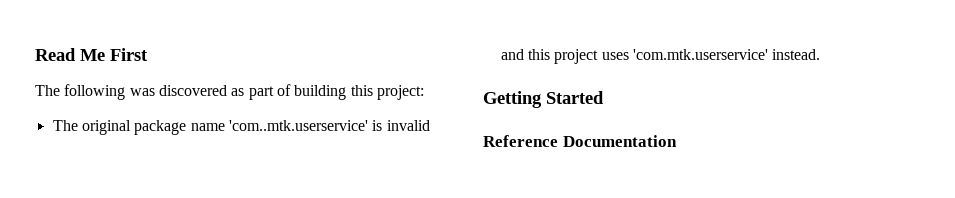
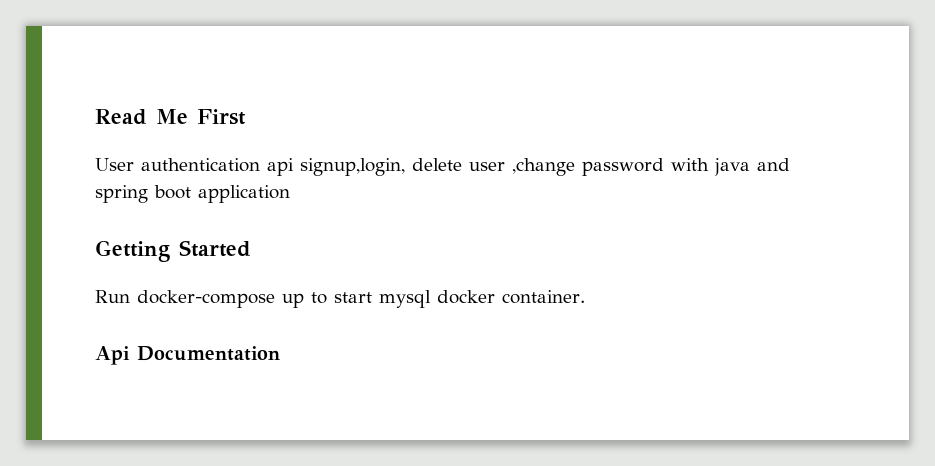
- The following was discovered as part of building this project:
- The original package name 'com..mtk.userservice' is invalid and this project uses 'com.mtk.userservice' instead.
+ User authentication api signup,login, delete user ,change password with java and spring boot application
  Getting Started
- Reference Documentation
+ Run docker-compose up to start mysql docker container.
+ Api Documentation

